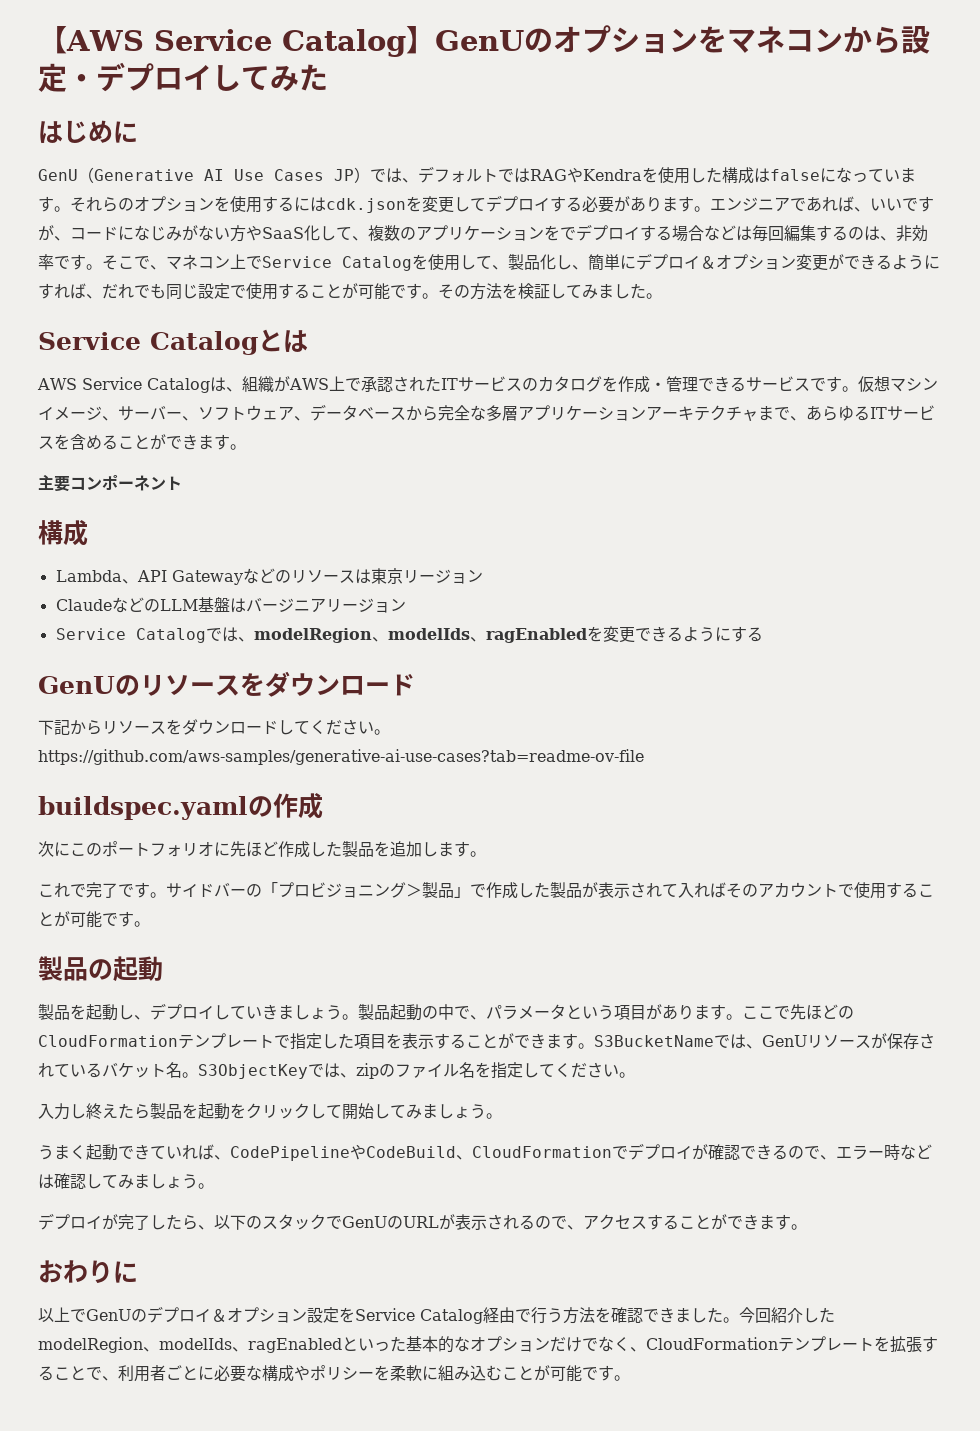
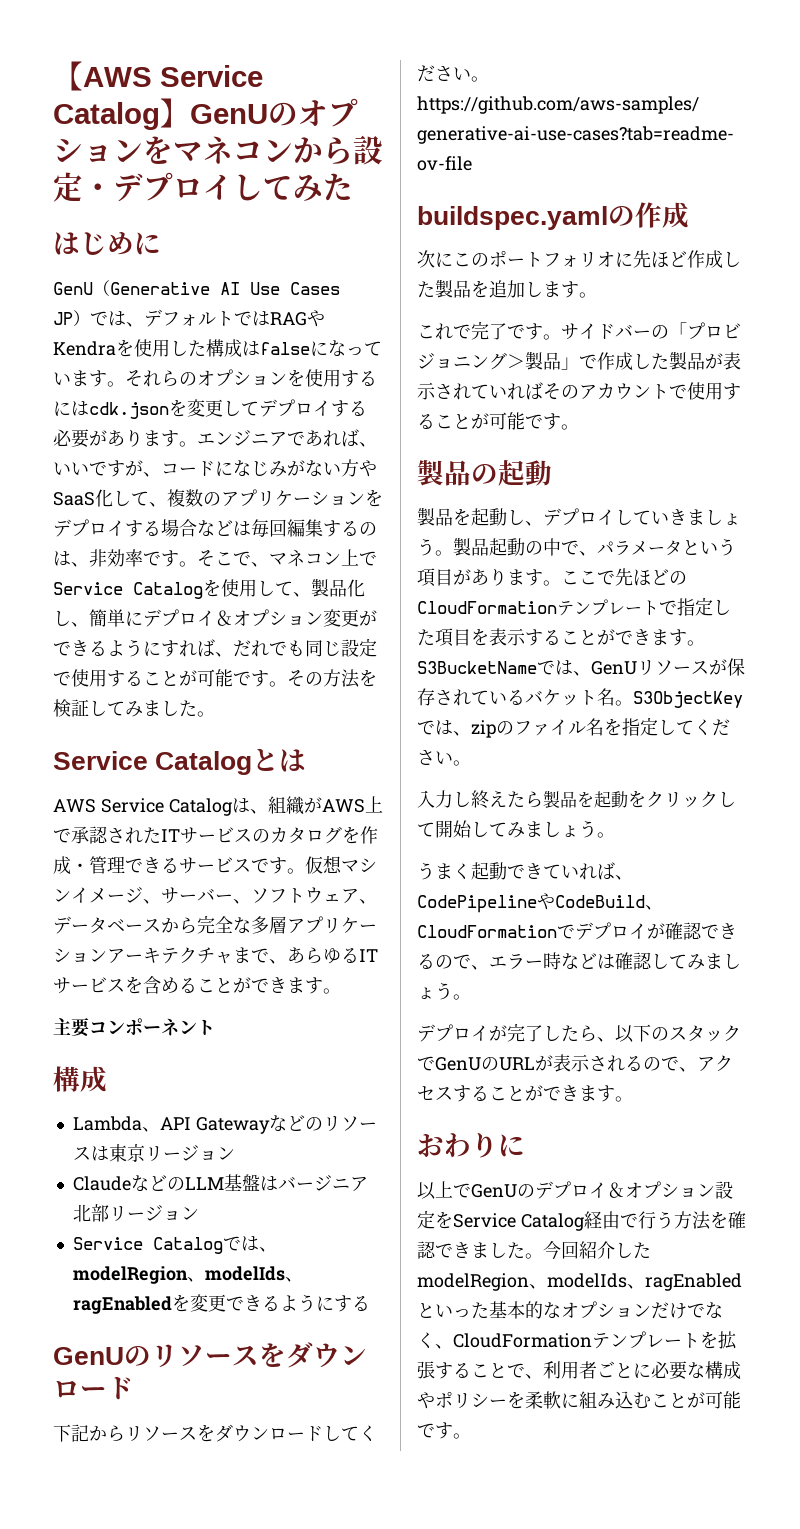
- エンジニアであれば、いいですが、コードになじみがない方やSaaS化して、複数のアプリケーションをでデプロイする場合などは毎回編集するのは、非効率です。
+ エンジニアであれば、いいですが、コードになじみがない方やSaaS化して、複数のアプリケーションをデプロイする場合などは毎回編集するのは、非効率です。
- ClaudeなどのLLM基盤はバージニアリージョン
+ ClaudeなどのLLM基盤はバージニア北部リージョン
- サイドバーの「プロビジョニング＞製品」で作成した製品が表示されて入ればそのアカウントで使用することが可能です。
+ サイドバーの「プロビジョニング＞製品」で作成した製品が表示されていればそのアカウントで使用することが可能です。

